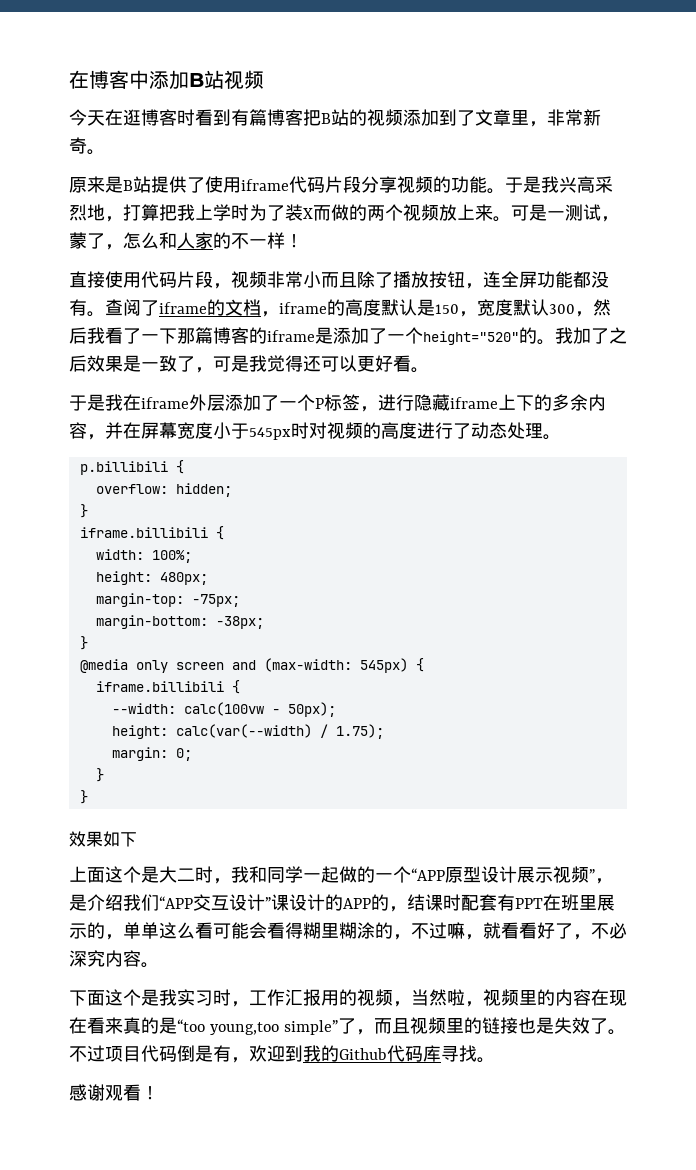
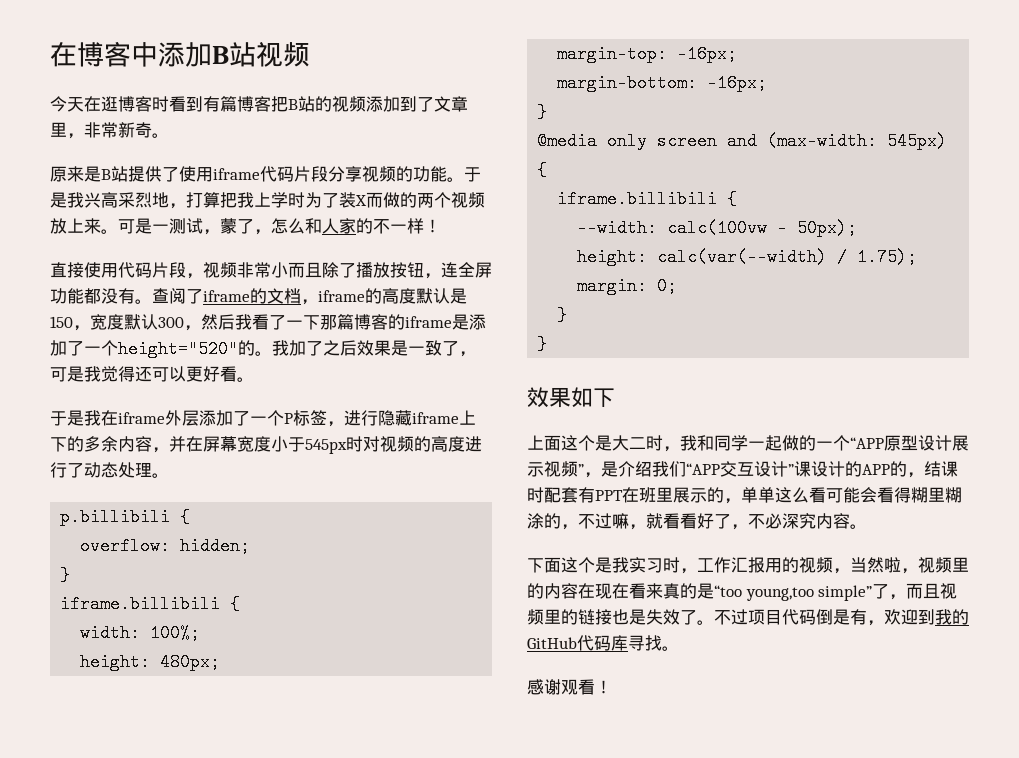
- margin-top: -75px;
+ margin-top: -16px;
- margin-bottom: -38px;
+ margin-bottom: -16px;
- 不过项目代码倒是有，欢迎到我的Github代码库寻找。
+ 不过项目代码倒是有，欢迎到我的GitHub代码库寻找。

